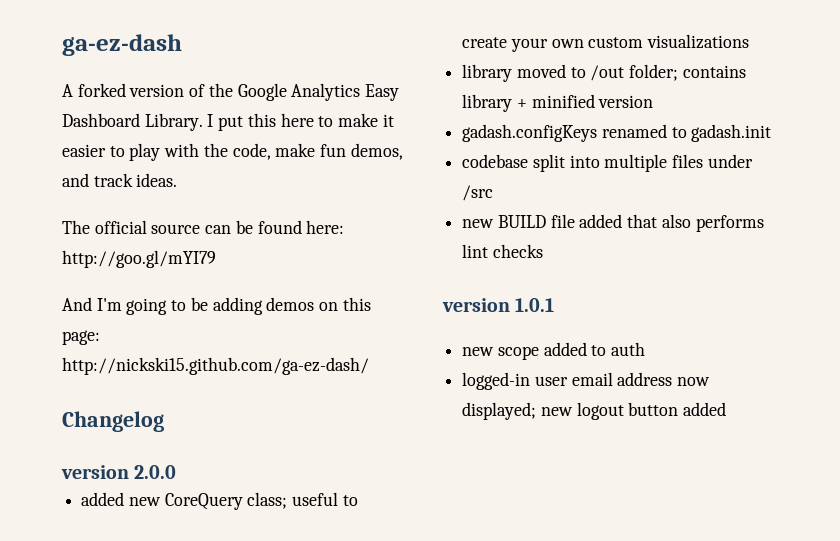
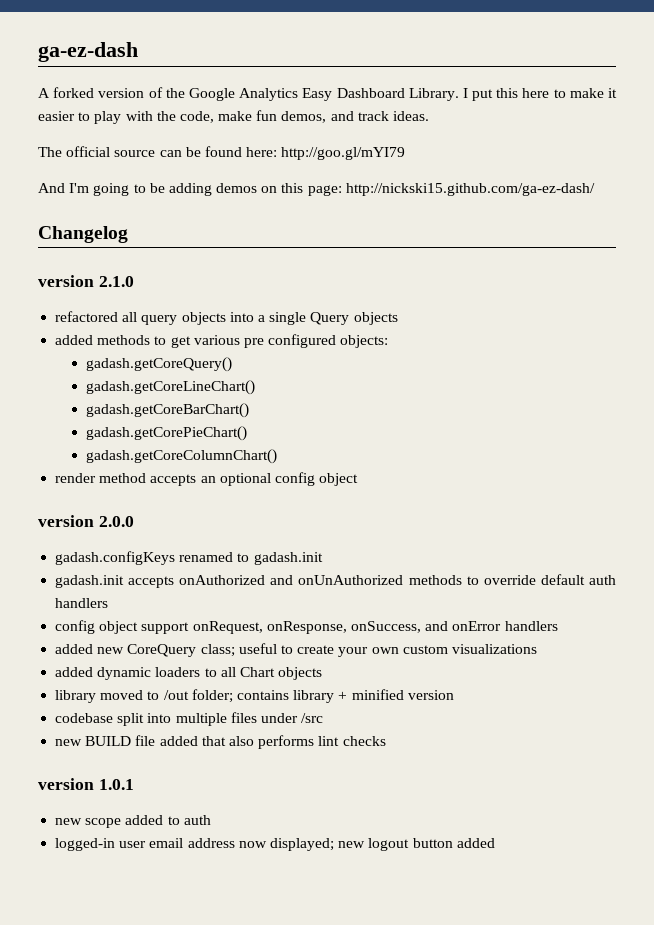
+ version 2.1.0
+ refactored all query objects into a single Query objects
+ added methods to get various pre configured objects:
+ gadash.getCoreQuery()
+ gadash.getCoreLineChart()
+ gadash.getCoreBarChart()
+ gadash.getCorePieChart()
+ gadash.getCoreColumnChart()
+ render method accepts an optional config object
  version 2.0.0
+ gadash.configKeys renamed to gadash.init
+ gadash.init accepts onAuthorized and onUnAuthorized methods to override default auth handlers
+ config object support onRequest, onResponse, onSuccess, and onError handlers
+ added dynamic loaders to all Chart objects
- gadash.configKeys renamed to gadash.init

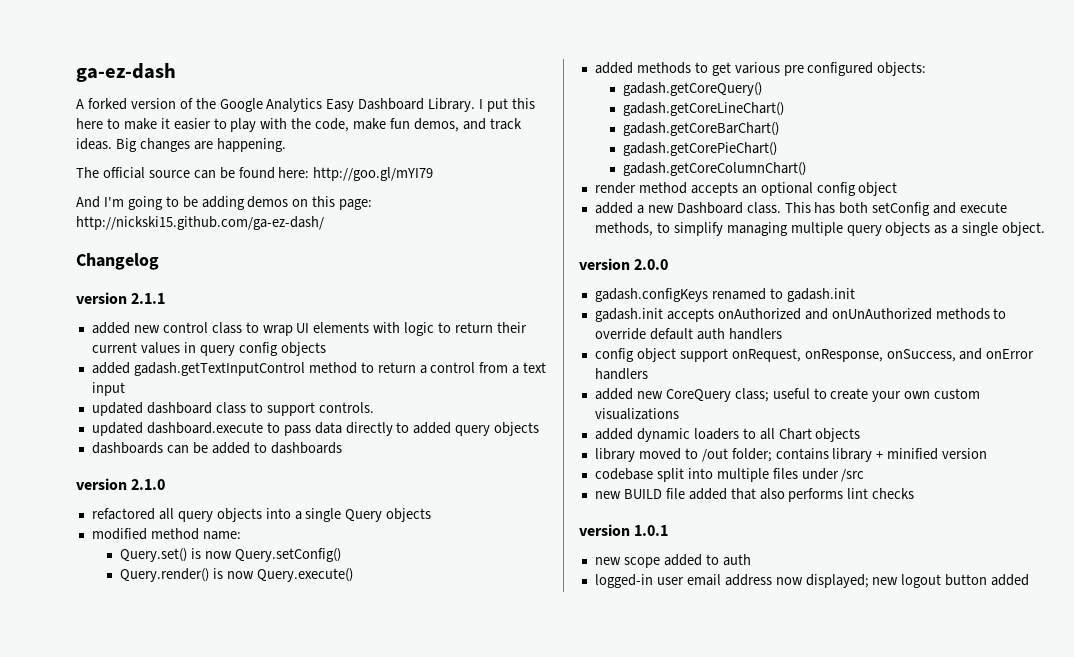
+ Big changes are happening.
+ version 2.1.1
+ added new control class to wrap UI elements with logic to return their current values in query config objects
+ added gadash.getTextInputControl method to return a control from a text input
+ updated dashboard class to support controls.
+ updated dashboard.execute to pass data directly to added query objects
+ dashboards can be added to dashboards
+ modified method name:
+ Query.set() is now Query.setConfig()
+ Query.render() is now Query.execute()
+ added a new Dashboard class. This has both setConfig and execute methods, to simplify managing multiple query objects as a single object.

